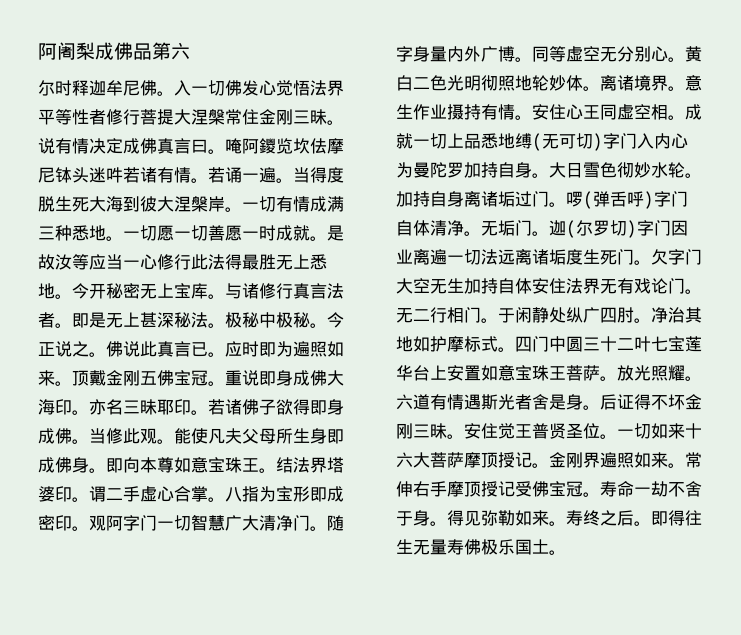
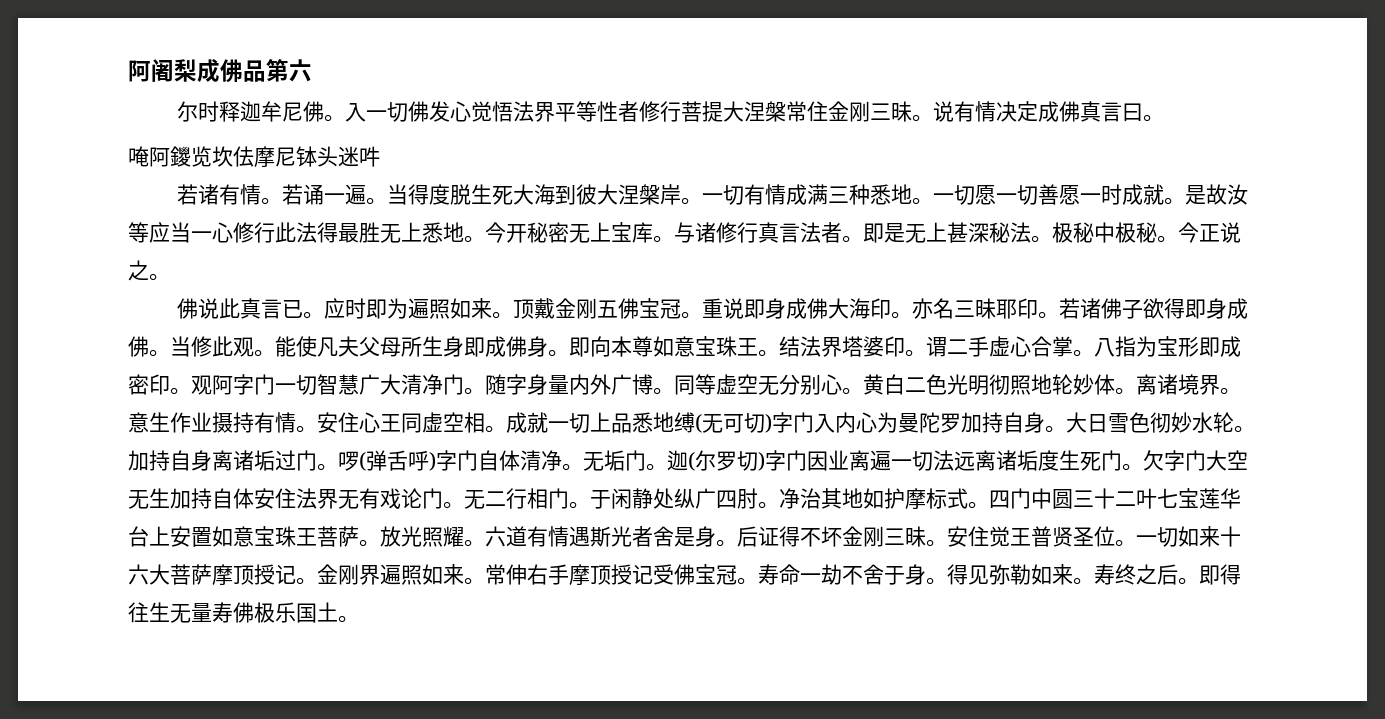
- 说有情决定成佛真言曰。唵阿鑁览坎佉摩尼钵头迷吽若诸有情。
+ 说有情决定成佛真言曰。
+ 唵阿鑁览坎佉摩尼钵头迷吽
+ 若诸有情。
- 今正说之。佛说此真言已。
+ 今正说之。
+ 佛说此真言已。

